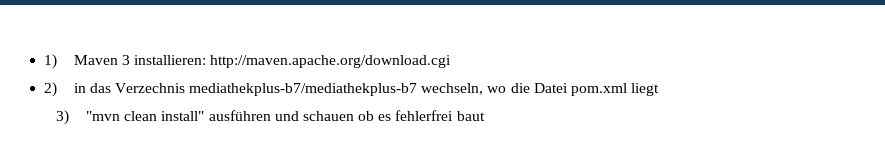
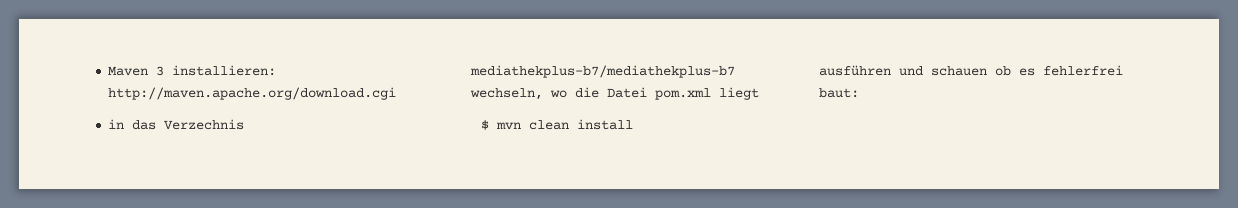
- 1) Maven 3 installieren: http://maven.apache.org/download.cgi
+ Maven 3 installieren: http://maven.apache.org/download.cgi
- 2) in das Verzechnis mediathekplus-b7/mediathekplus-b7 wechseln, wo die Datei pom.xml liegt
+ in das Verzechnis mediathekplus-b7/mediathekplus-b7 wechseln, wo die Datei pom.xml liegt
- 3) "mvn clean install" ausführen und schauen ob es fehlerfrei baut
+ $ mvn clean install
+ ausführen und schauen ob es fehlerfrei baut:

